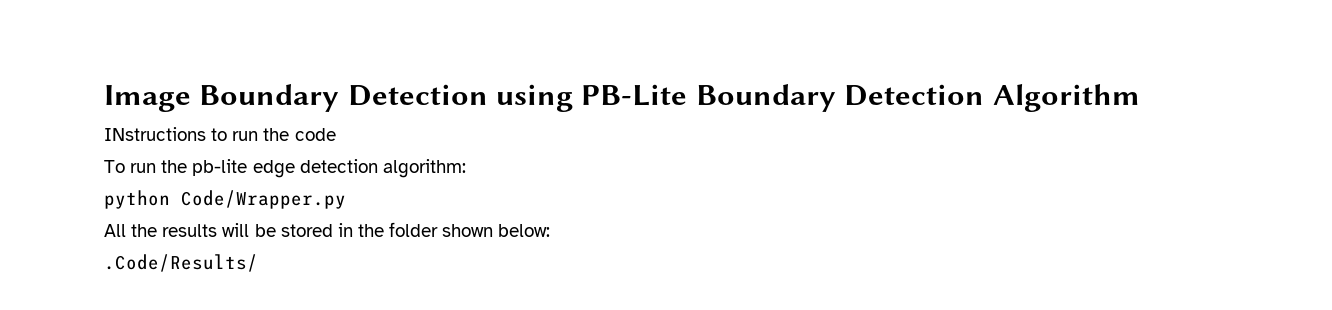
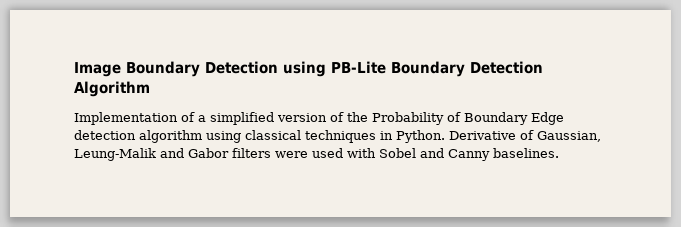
- INstructions to run the code
- To run the pb-lite edge detection algorithm:
- python Code/Wrapper.py
- All the results will be stored in the folder shown below:
- .Code/Results/
+ Implementation of a simplified version of the Probability of Boundary Edge detection algorithm using classical techniques in Python. Derivative of Gaussian, Leung-Malik and Gabor filters were used with Sobel and Canny baselines.

